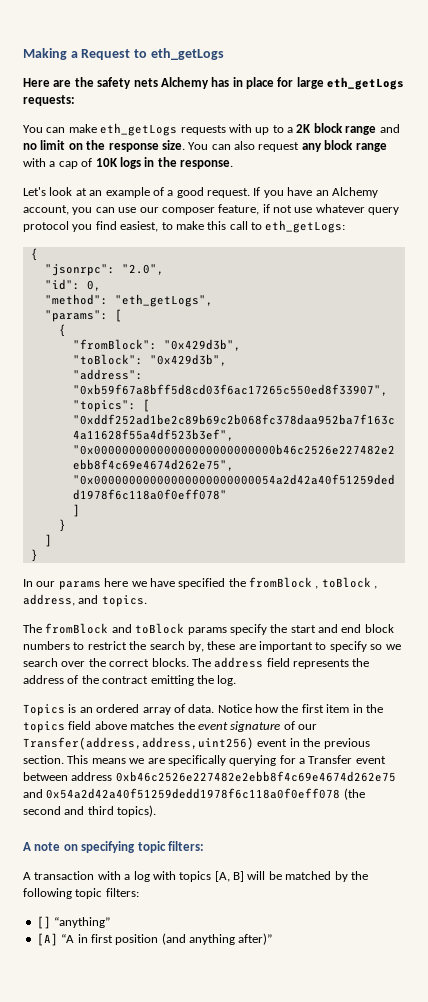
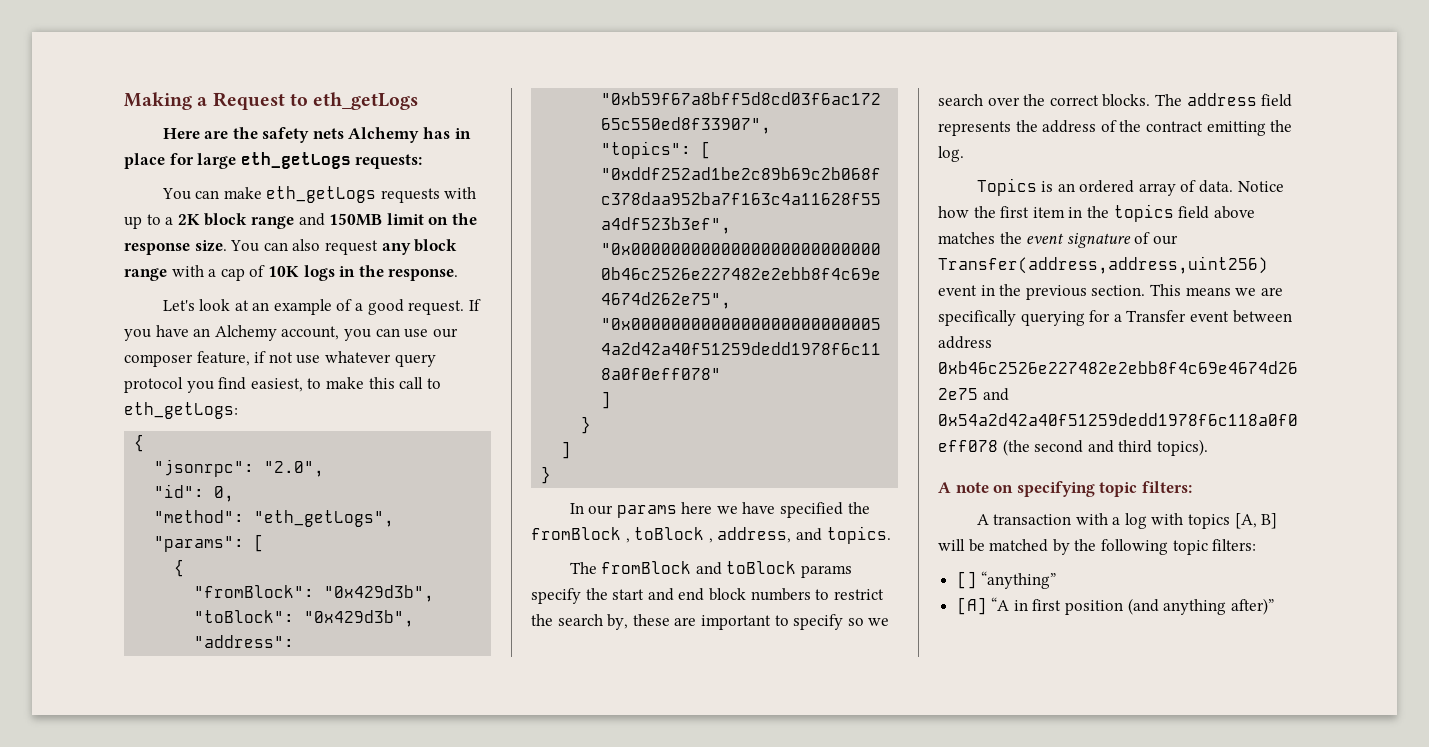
- You can make eth_getLogs requests with up to a 2K block range and no limit on the response size.
+ You can make eth_getLogs requests with up to a 2K block range and 150MB limit on the response size.

